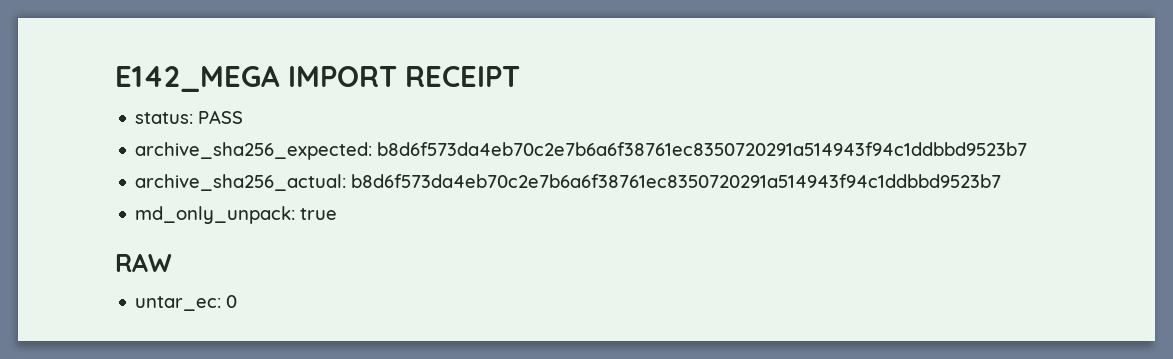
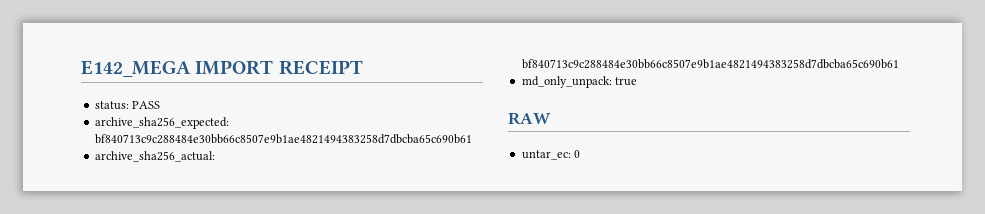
- archive_sha256_expected: b8d6f573da4eb70c2e7b6a6f38761ec8350720291a514943f94c1ddbbd9523b7
+ archive_sha256_expected: bf840713c9c288484e30bb66c8507e9b1ae4821494383258d7dbcba65c690b61
- archive_sha256_actual: b8d6f573da4eb70c2e7b6a6f38761ec8350720291a514943f94c1ddbbd9523b7
+ archive_sha256_actual: bf840713c9c288484e30bb66c8507e9b1ae4821494383258d7dbcba65c690b61

